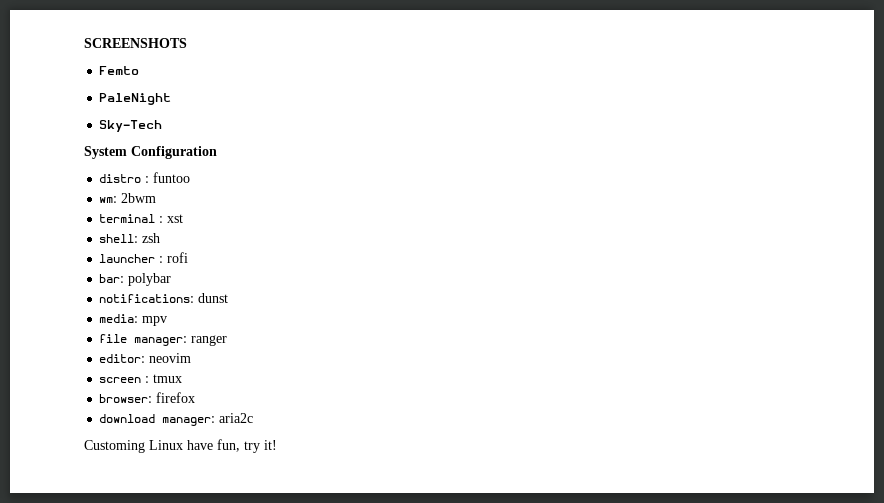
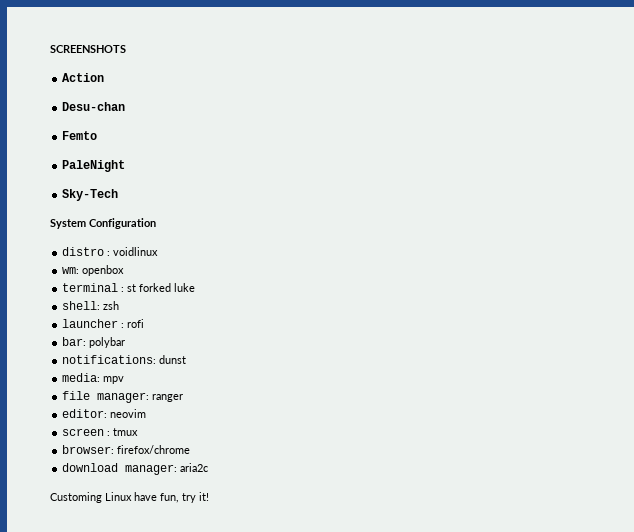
+ Action
+ Desu-chan
- distro : funtoo
+ distro : voidlinux
- wm: 2bwm
+ wm: openbox
- terminal : xst
+ terminal : st forked luke
- browser: firefox
+ browser: firefox/chrome

